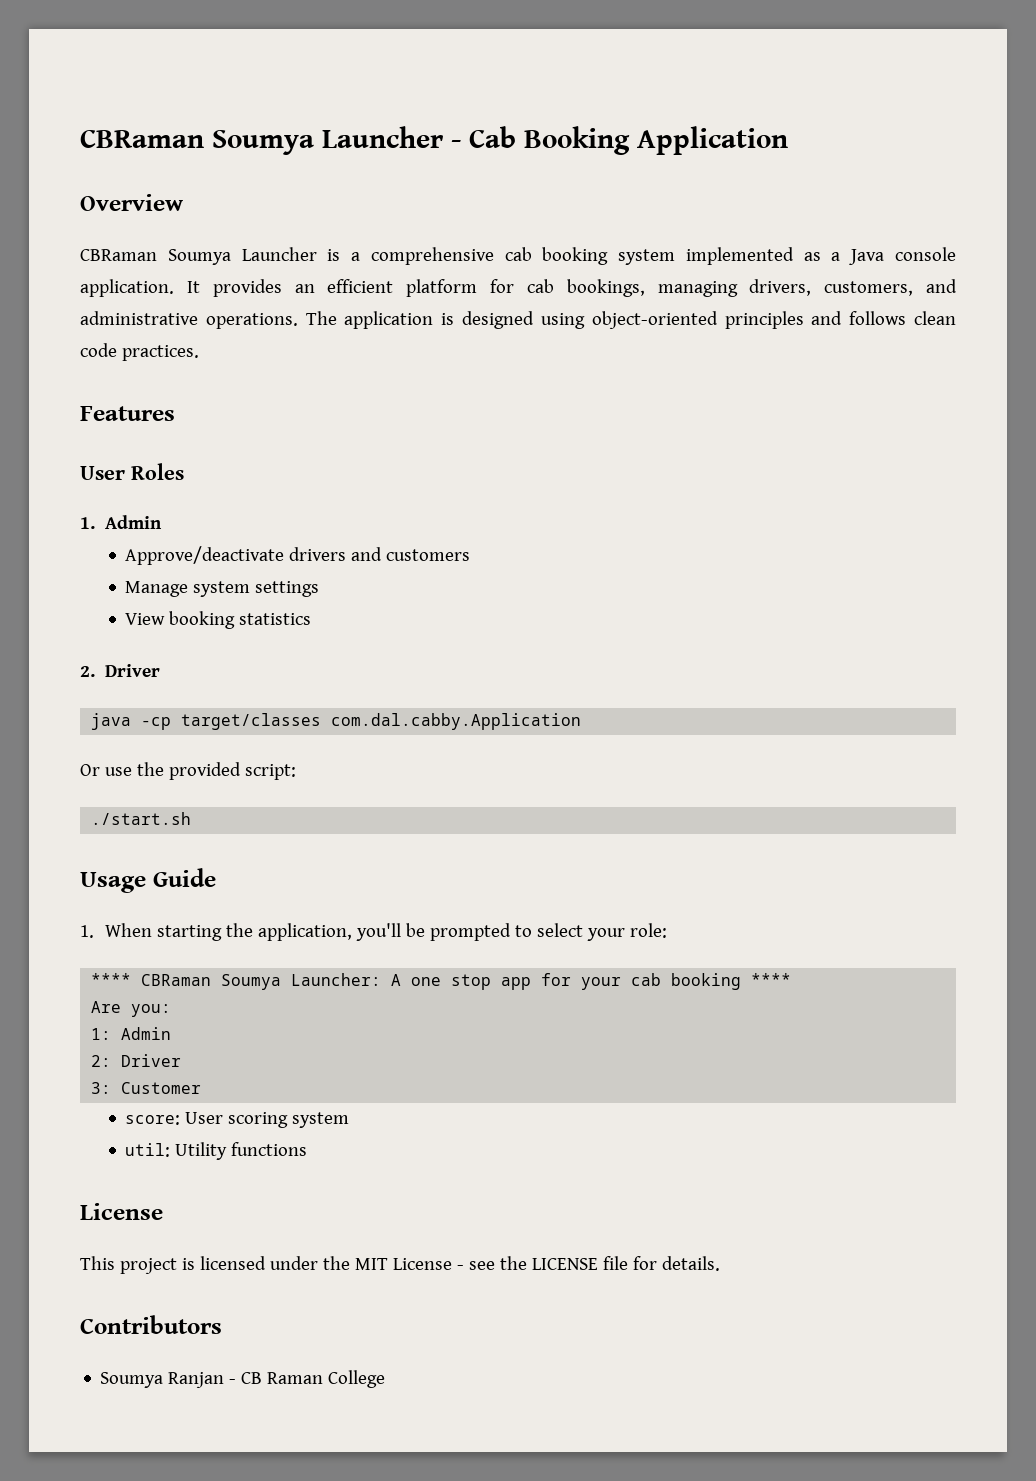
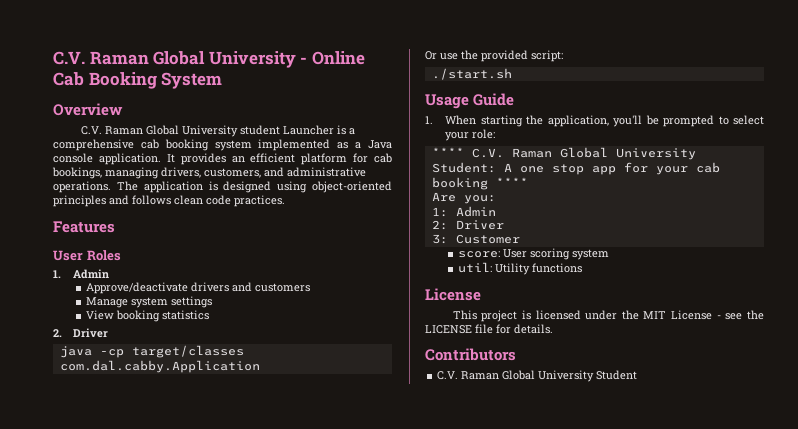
- CBRaman Soumya Launcher - Cab Booking Application
+ C.V. Raman Global University - Online Cab Booking System
- CBRaman Soumya Launcher is a comprehensive cab booking system implemented as a Java console application.
+ C.V. Raman Global University student Launcher is a comprehensive cab booking system implemented as a Java console application.
- **** CBRaman Soumya Launcher: A one stop app for your cab booking ****
+ **** C.V. Raman Global University Student: A one stop app for your cab booking ****
- Soumya Ranjan - CB Raman College
+ C.V. Raman Global University Student

